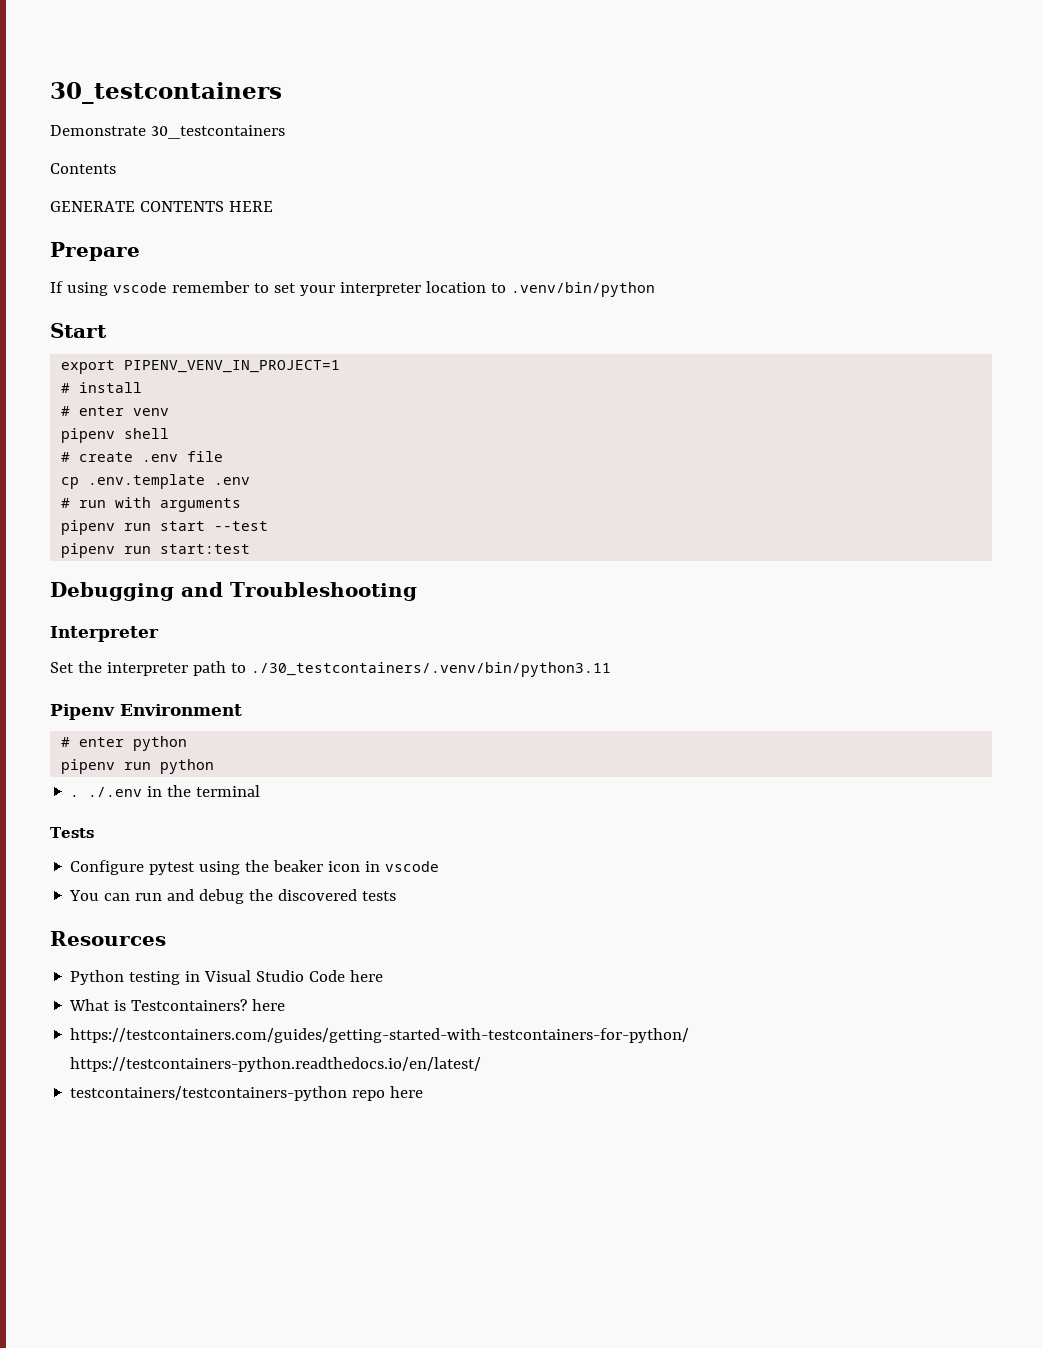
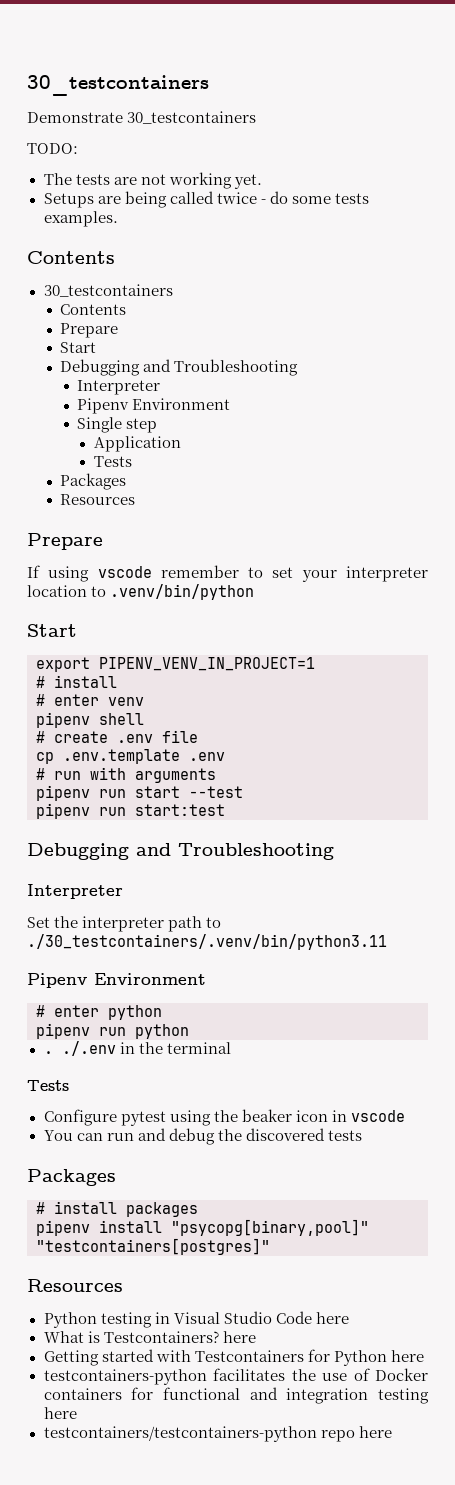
+ TODO:
+ The tests are not working yet.
+ Setups are being called twice - do some tests examples.
  Contents
- GENERATE CONTENTS HERE
+ 30_testcontainers
+ Contents
+ Prepare
+ Start
+ Debugging and Troubleshooting
+ Interpreter
+ Pipenv Environment
+ Single step
+ Application
+ Tests
+ Packages
+ Resources
  You can run and debug the discovered tests
+ Packages
+ # install packages
+ pipenv install "psycopg[binary,pool]" "testcontainers[postgres]"
- https://testcontainers.com/guides/getting-started-with-testcontainers-for-python/ https://testcontainers-python.readthedocs.io/en/latest/
+ Getting started with Testcontainers for Python here
+ testcontainers-python facilitates the use of Docker containers for functional and integration testing here

